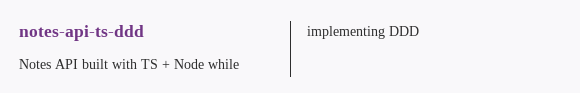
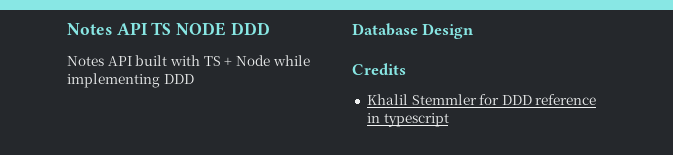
- notes-api-ts-ddd
+ Notes API TS NODE DDD
+ Database Design
+ Credits
+ Khalil Stemmler for DDD reference in typescript

